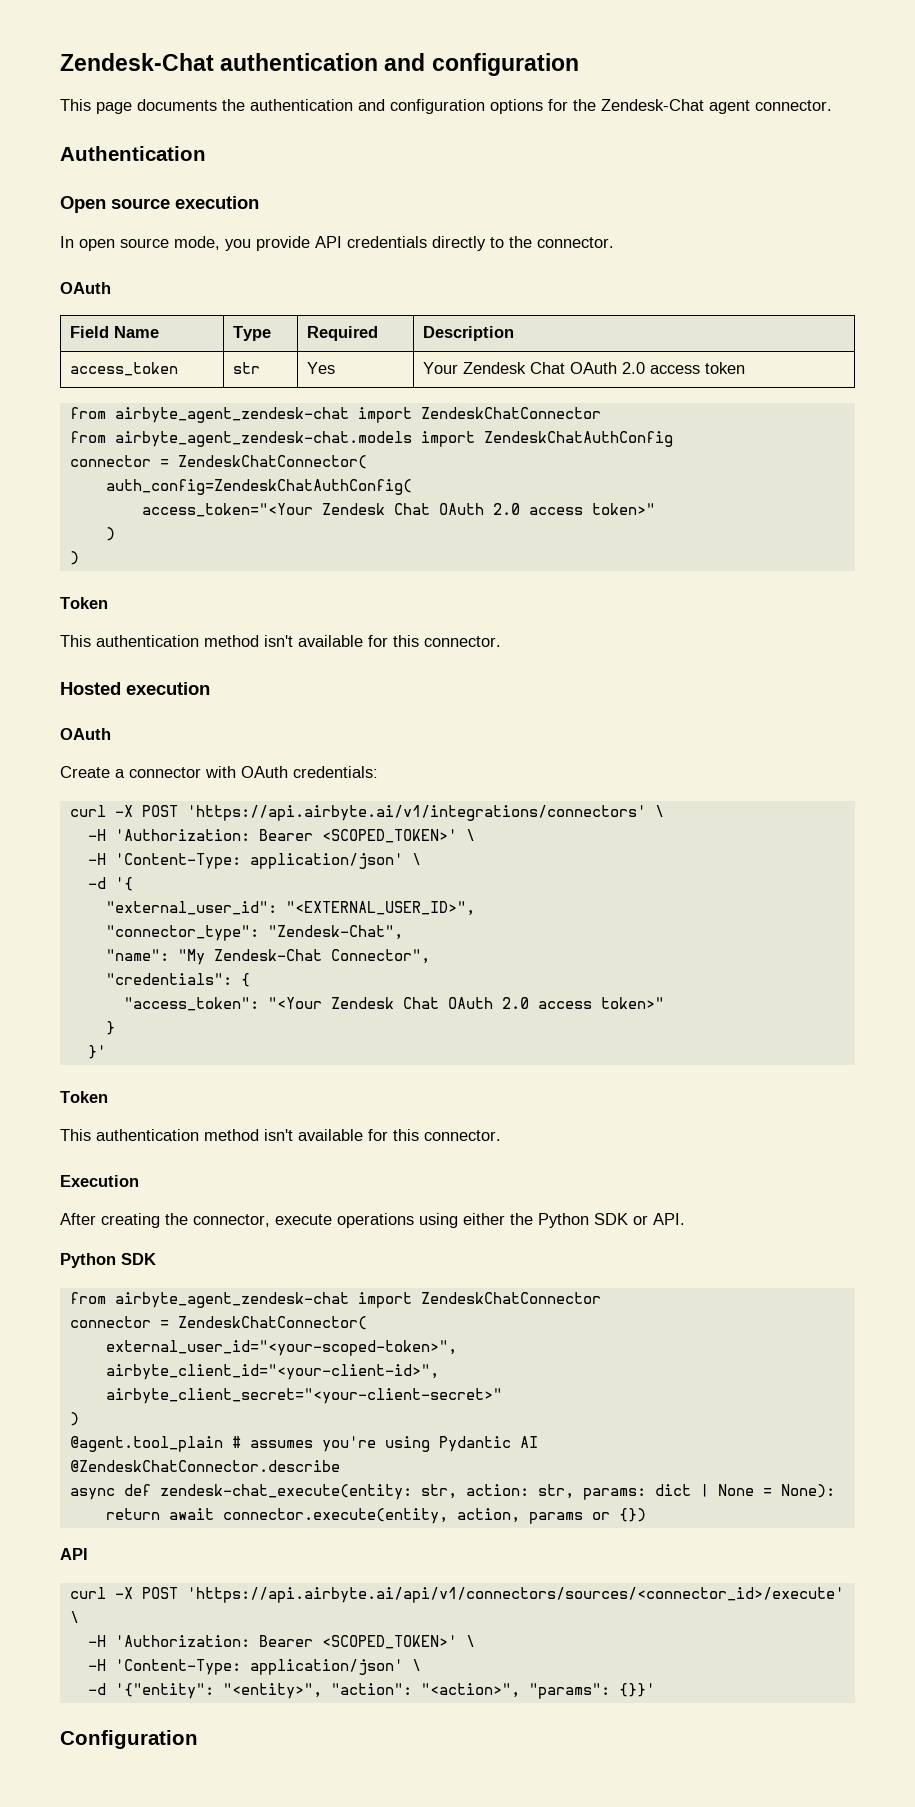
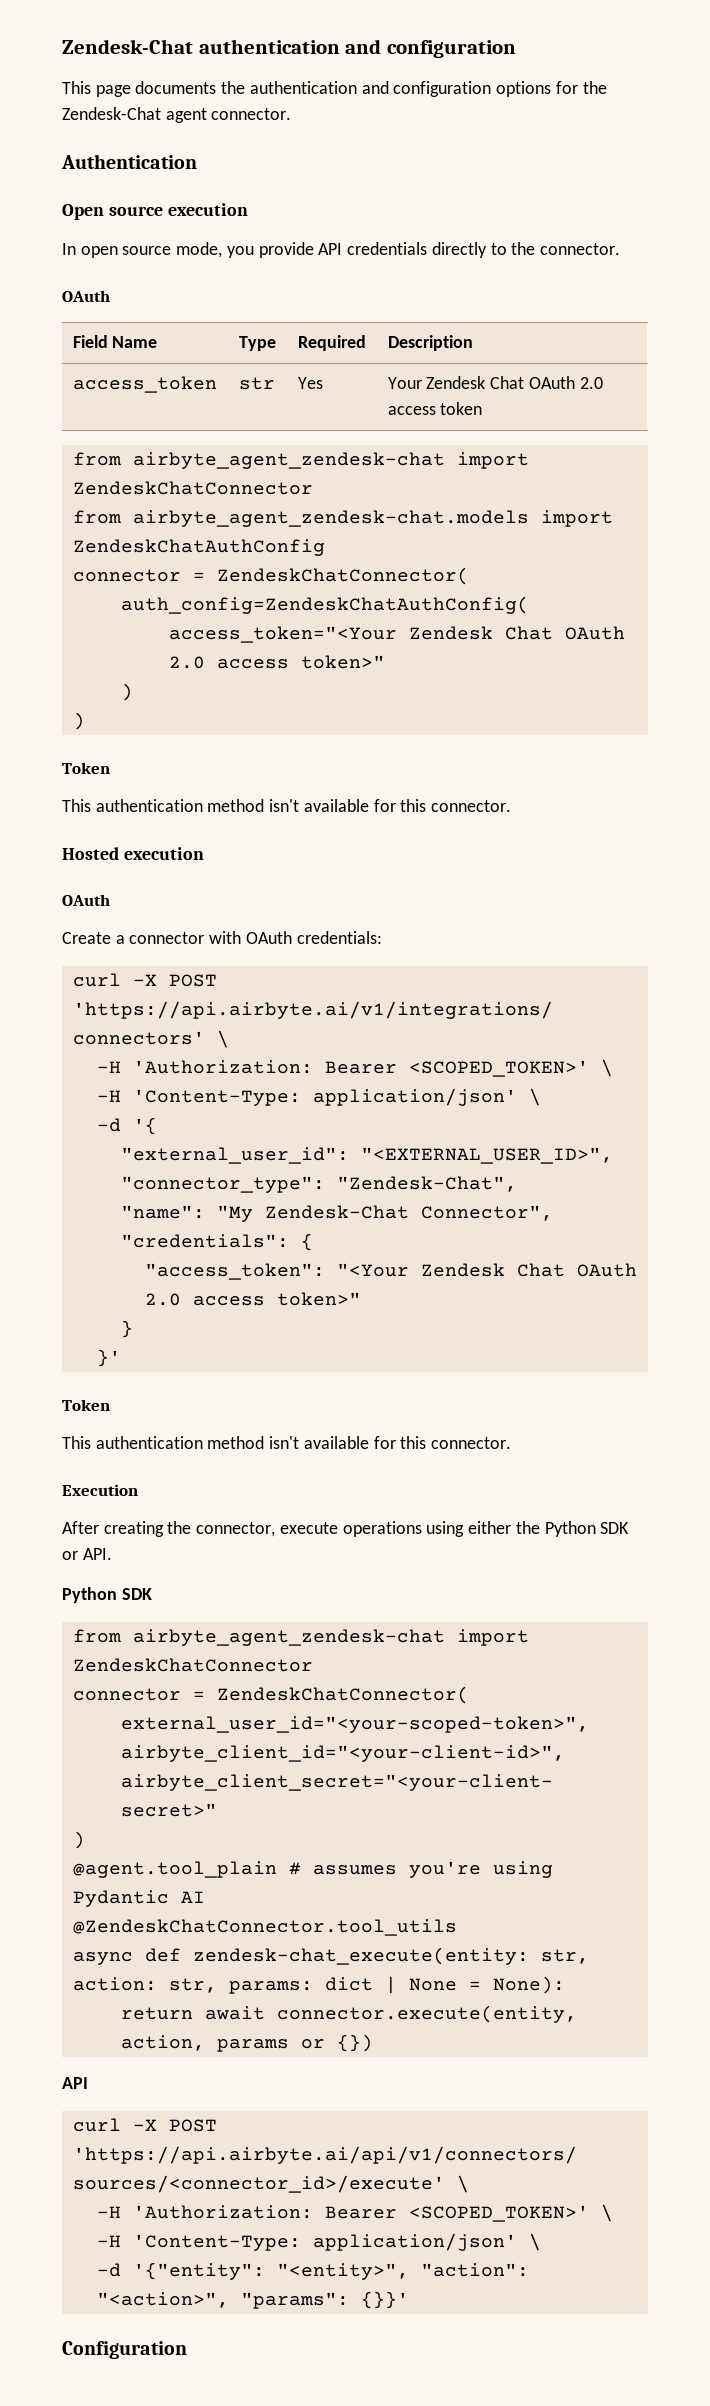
- @ZendeskChatConnector.describe
+ @ZendeskChatConnector.tool_utils

